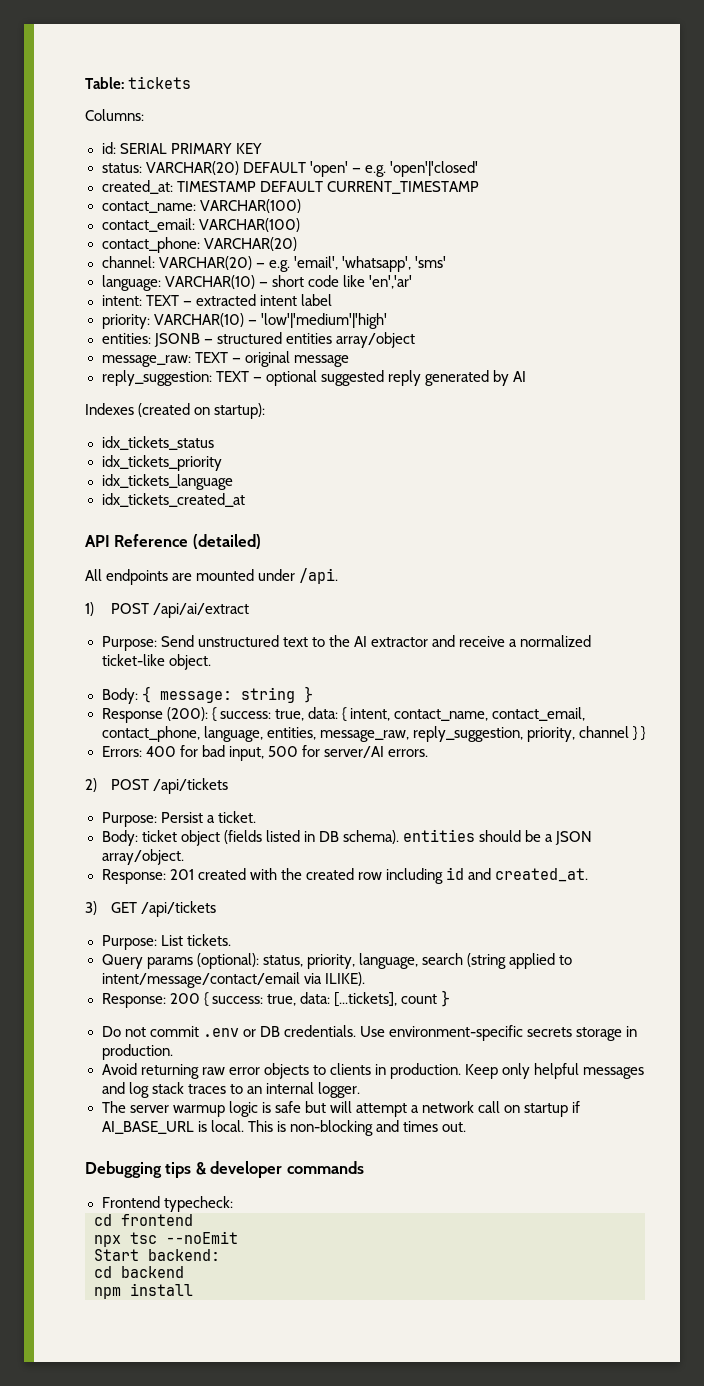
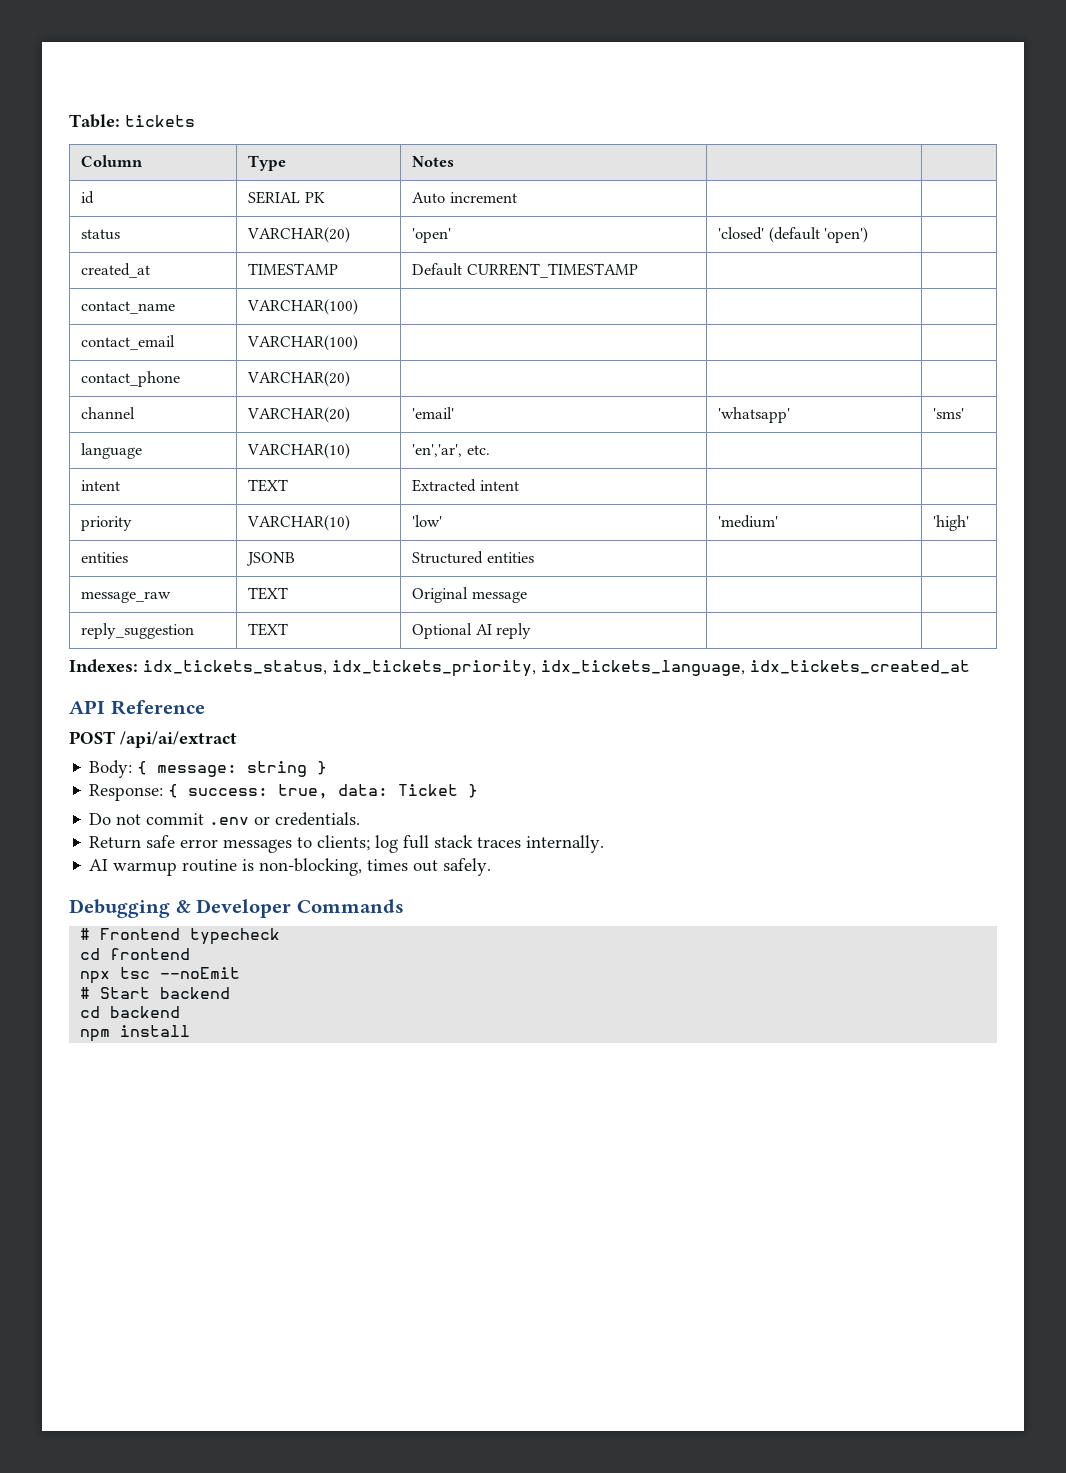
- Columns:
- id: SERIAL PRIMARY KEY
- status: VARCHAR(20) DEFAULT 'open' — e.g. 'open'|'closed'
- created_at: TIMESTAMP DEFAULT CURRENT_TIMESTAMP
- contact_name: VARCHAR(100)
- contact_email: VARCHAR(100)
- contact_phone: VARCHAR(20)
- channel: VARCHAR(20) — e.g. 'email', 'whatsapp', 'sms'
- language: VARCHAR(10) — short code like 'en','ar'
- intent: TEXT — extracted intent label
- priority: VARCHAR(10) — 'low'|'medium'|'high'
- entities: JSONB — structured entities array/object
- message_raw: TEXT — original message
- reply_suggestion: TEXT — optional suggested reply generated by AI
- Indexes (created on startup):
- idx_tickets_status
- idx_tickets_priority
- idx_tickets_language
- idx_tickets_created_at
- API Reference (detailed)
- All endpoints are mounted under /api.
- 1) POST /api/ai/extract
- Purpose: Send unstructured text to the AI extractor and receive a normalized ticket-like object.
+ Column | Type | Notes | |
+ id | SERIAL PK | Auto increment | |
+ status | VARCHAR(20) | 'open' | 'closed' (default 'open') |
+ created_at | TIMESTAMP | Default CURRENT_TIMESTAMP | |
+ contact_name | VARCHAR(100) | | |
+ contact_email | VARCHAR(100) | | |
+ contact_phone | VARCHAR(20) | | |
+ channel | VARCHAR(20) | 'email' | 'whatsapp' | 'sms'
+ language | VARCHAR(10) | 'en','ar', etc. | |
+ intent | TEXT | Extracted intent | |
+ priority | VARCHAR(10) | 'low' | 'medium' | 'high'
+ entities | JSONB | Structured entities | |
+ message_raw | TEXT | Original message | |
+ reply_suggestion | TEXT | Optional AI reply | |
+ Indexes: idx_tickets_status, idx_tickets_priority, idx_tickets_language, idx_tickets_created_at
+ API Reference
+ POST /api/ai/extract
- Response (200): { success: true, data: { intent, contact_name, contact_email, contact_phone, language, entities, message_raw, reply_suggestion, priority, channel } }
- Errors: 400 for bad input, 500 for server/AI errors.
- 2) POST /api/tickets
- Purpose: Persist a ticket.
- Body: ticket object (fields listed in DB schema). entities should be a JSON array/object.
- Response: 201 created with the created row including id and created_at.
- 3) GET /api/tickets
- Purpose: List tickets.
- Query params (optional): status, priority, language, search (string applied to intent/message/contact/email via ILIKE).
- Response: 200 { success: true, data: [...tickets], count }
+ Response: { success: true, data: Ticket }
- Do not commit .env or DB credentials. Use environment-specific secrets storage in production.
- Avoid returning raw error objects to clients in production. Keep only helpful messages and log stack traces to an internal logger.
- The server warmup logic is safe but will attempt a network call on startup if AI_BASE_URL is local. This is non-blocking and times out.
- Debugging tips & developer commands
- Frontend typecheck:
+ Do not commit .env or credentials.
+ Return safe error messages to clients; log full stack traces internally.
+ AI warmup routine is non-blocking, times out safely.
+ Debugging & Developer Commands
+ # Frontend typecheck
- Start backend:
+ # Start backend

